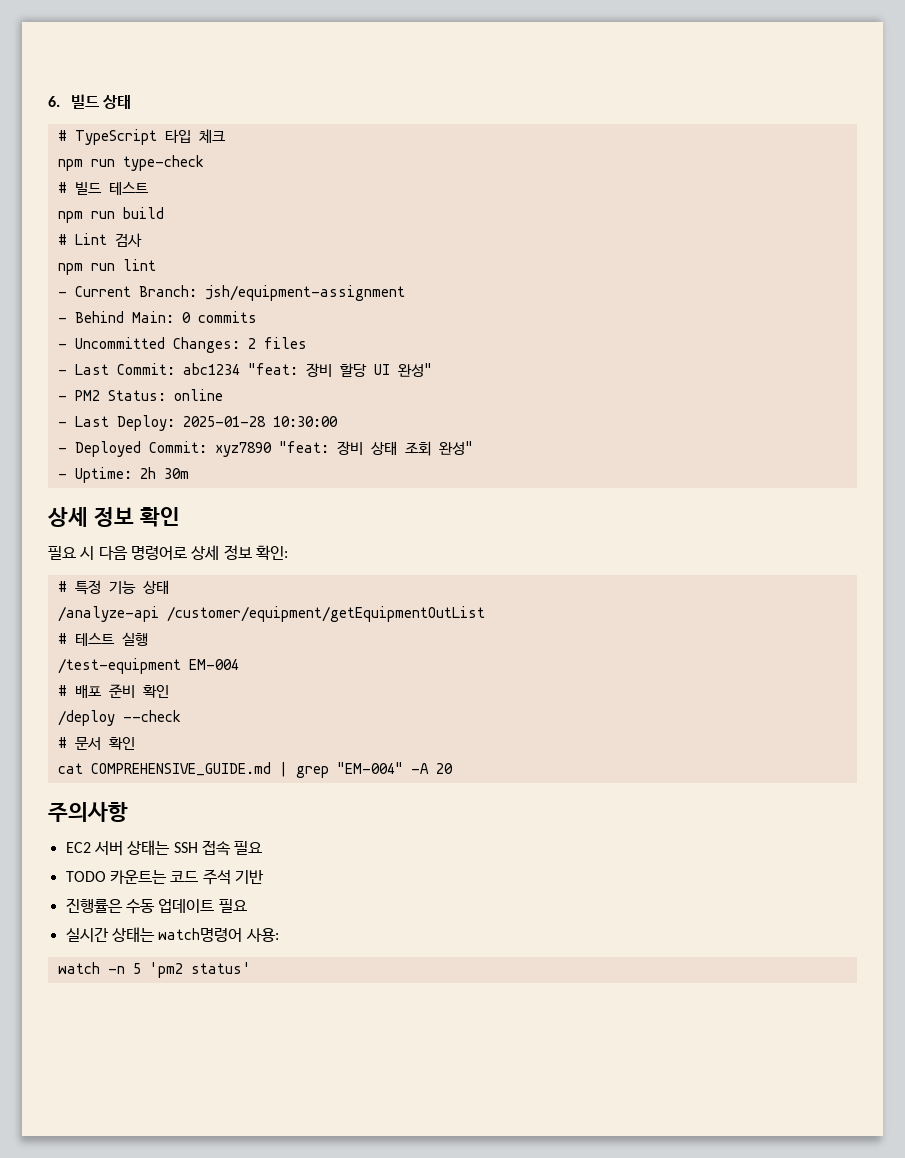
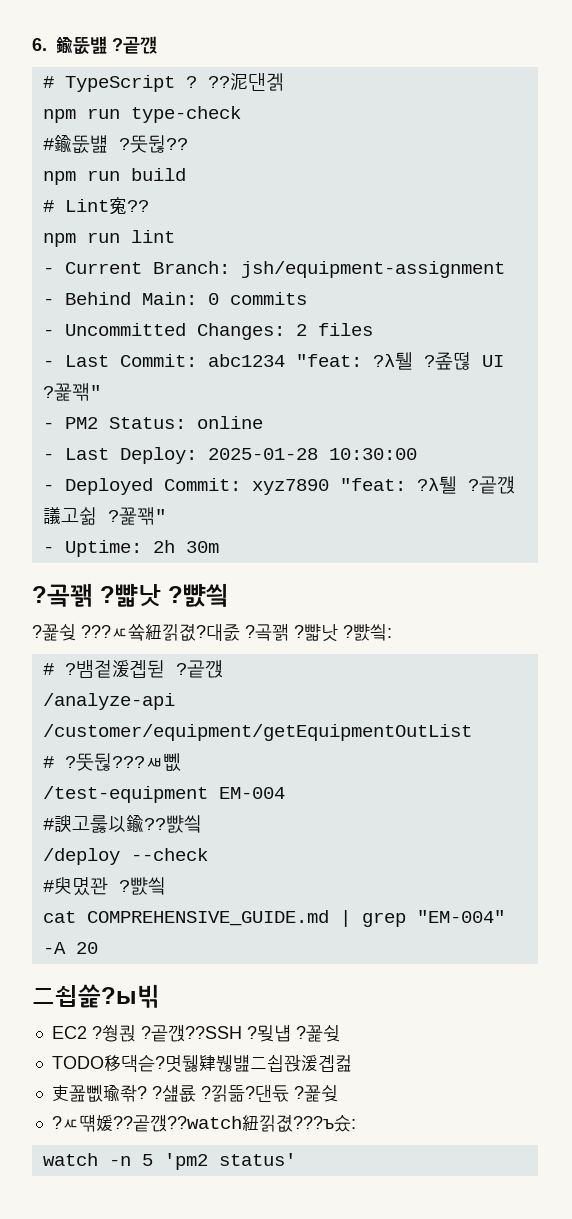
- 6. 빌드 상태
+ 6.鍮뚮뱶 ?곹깭
- # TypeScript 타입 체크
+ # TypeScript ? ??泥댄겕
- # 빌드 테스트
+ #鍮뚮뱶 ?뚯뒪??
- # Lint 검사
+ # Lint寃??
- - Last Commit: abc1234 "feat: 장비 할당 UI 완성"
+ - Last Commit: abc1234 "feat: ?λ퉬 ?좊떦 UI ?꾩꽦"
- - Deployed Commit: xyz7890 "feat: 장비 상태 조회 완성"
+ - Deployed Commit: xyz7890 "feat: ?λ퉬 ?곹깭議고쉶 ?꾩꽦"
- 상세 정보 확인
- 필요 시 다음 명령어로 상세 정보 확인:
- # 특정 기능 상태
+ ?곸꽭 ?뺣낫 ?뺤씤
+ ?꾩슂 ???ㅼ쓬紐낅졊?대줈 ?곸꽭 ?뺣낫 ?뺤씤:
+ # ?뱀젙湲곕뒫 ?곹깭
- # 테스트 실행
+ # ?뚯뒪???ㅽ뻾
- # 배포 준비 확인
+ #諛고룷以鍮??뺤씤
- # 문서 확인
+ #臾몄꽌 ?뺤씤
- 주의사항
+ 二쇱쓽?ы빆
- EC2 서버 상태는 SSH 접속 필요
- TODO 카운트는 코드 주석 기반
- 진행률은 수동 업데이트 필요
- 실시간 상태는 watch명령어 사용:
+ EC2 ?쒕쾭 ?곹깭??SSH ?묒냽 ?꾩슂
+ TODO移댁슫?몃뒗肄붾뱶二쇱꽍湲곕컲
+ 吏꾪뻾瑜좎? ?섎룞 ?낅뜲?댄듃 ?꾩슂
+ ?ㅼ떆媛??곹깭??watch紐낅졊???ъ슜:

